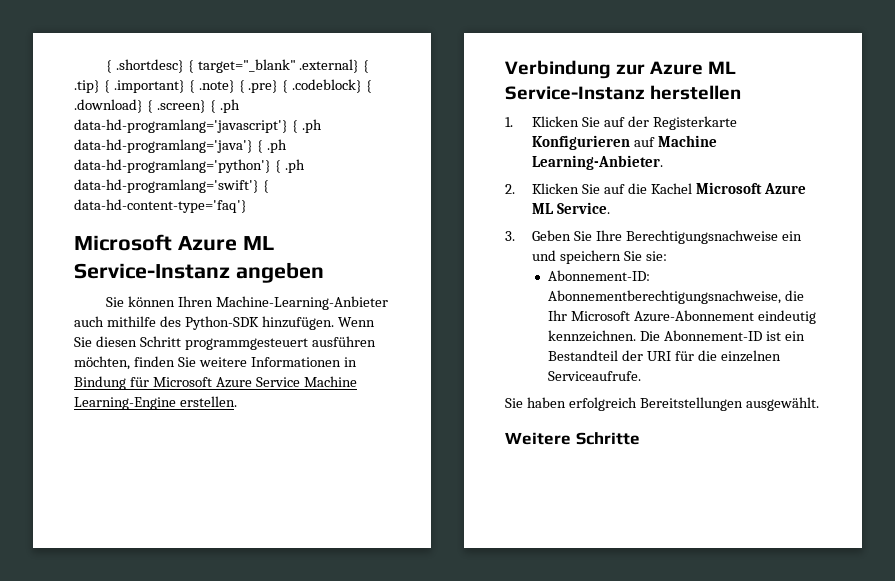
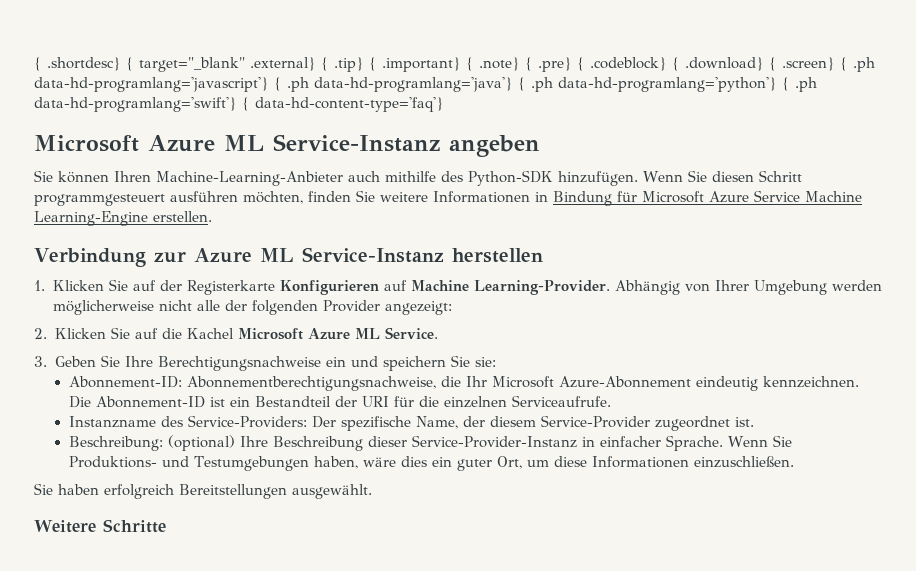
- 1. Klicken Sie auf der Registerkarte Konfigurieren auf Machine Learning-Anbieter.
+ 1. Klicken Sie auf der Registerkarte Konfigurieren auf Machine Learning-Provider. Abhängig von Ihrer Umgebung werden möglicherweise nicht alle der folgenden Provider angezeigt:
+ Instanzname des Service-Providers: Der spezifische Name, der diesem Service-Provider zugeordnet ist.
+ Beschreibung: (optional) Ihre Beschreibung dieser Service-Provider-Instanz in einfacher Sprache. Wenn Sie Produktions- und Testumgebungen haben, wäre dies ein guter Ort, um diese Informationen einzuschließen.

